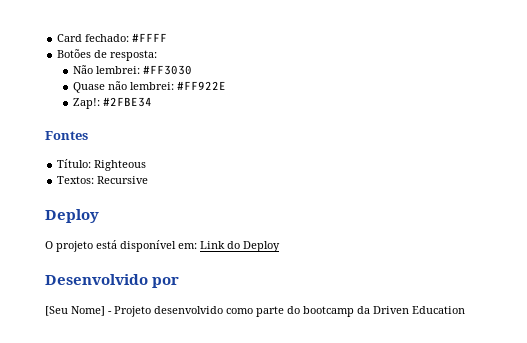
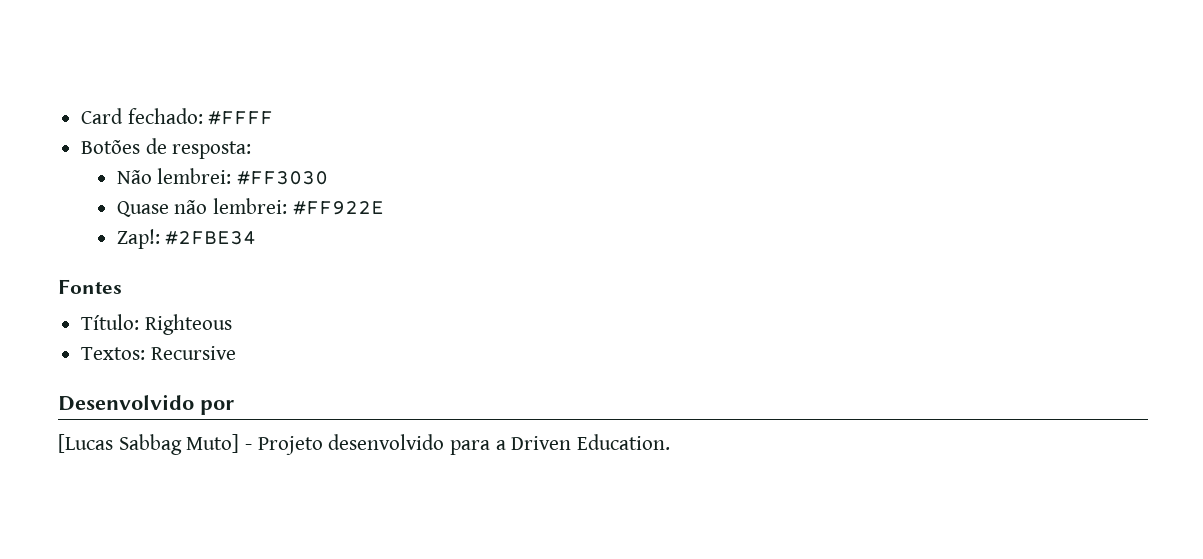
  Textos: Recursive
- Deploy
- O projeto está disponível em: Link do Deploy
  Desenvolvido por
- [Seu Nome] - Projeto desenvolvido como parte do bootcamp da Driven Education
+ [Lucas Sabbag Muto] - Projeto desenvolvido para a Driven Education.

